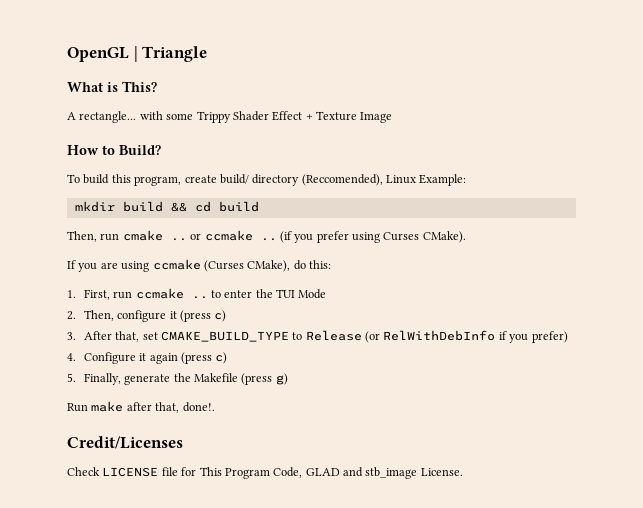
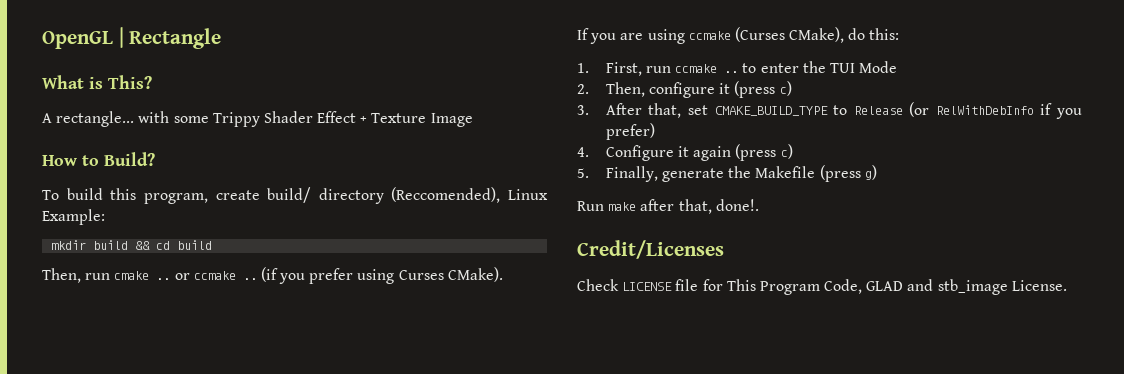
- OpenGL | Triangle
+ OpenGL | Rectangle

